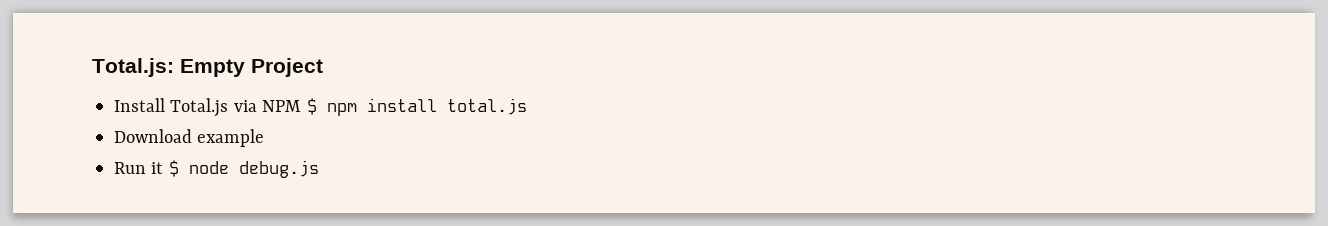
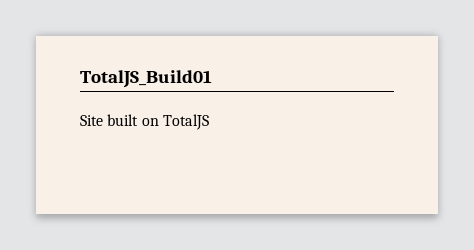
- Total.js: Empty Project
- Install Total.js via NPM $ npm install total.js
- Download example
- Run it $ node debug.js
+ TotalJS_Build01
+ Site built on TotalJS

